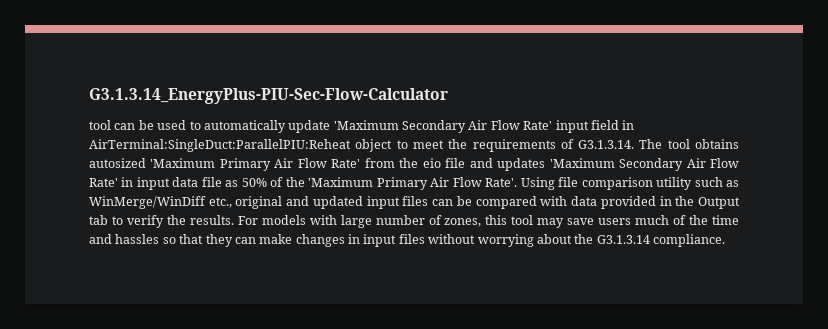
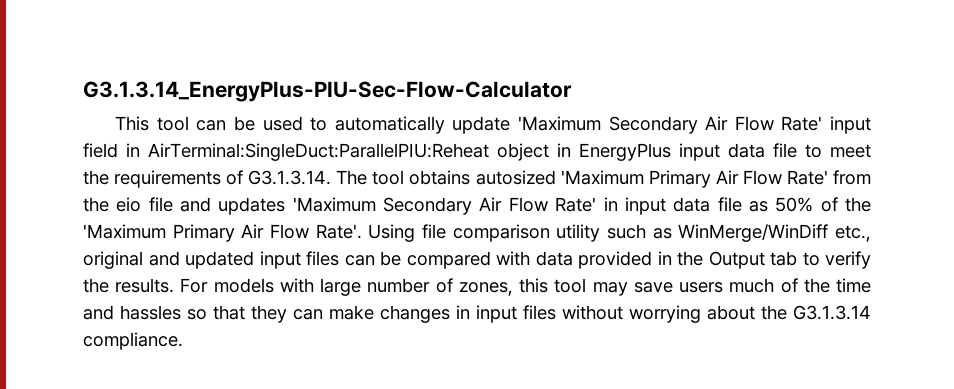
- tool can be used to automatically update 'Maximum Secondary Air Flow Rate' input field in AirTerminal:SingleDuct:ParallelPIU:Reheat object to meet the requirements of G3.1.3.14. The tool obtains autosized 'Maximum Primary Air Flow Rate' from the eio file and updates 'Maximum Secondary Air Flow Rate' in input data file as 50% of the 'Maximum Primary Air Flow Rate'.
+ This tool can be used to automatically update 'Maximum Secondary Air Flow Rate' input field in AirTerminal:SingleDuct:ParallelPIU:Reheat object in EnergyPlus input data file to meet the requirements of G3.1.3.14. The tool obtains autosized 'Maximum Primary Air Flow Rate' from the eio file and updates 'Maximum Secondary Air Flow Rate' in input data file as 50% of the 'Maximum Primary Air Flow Rate'.

